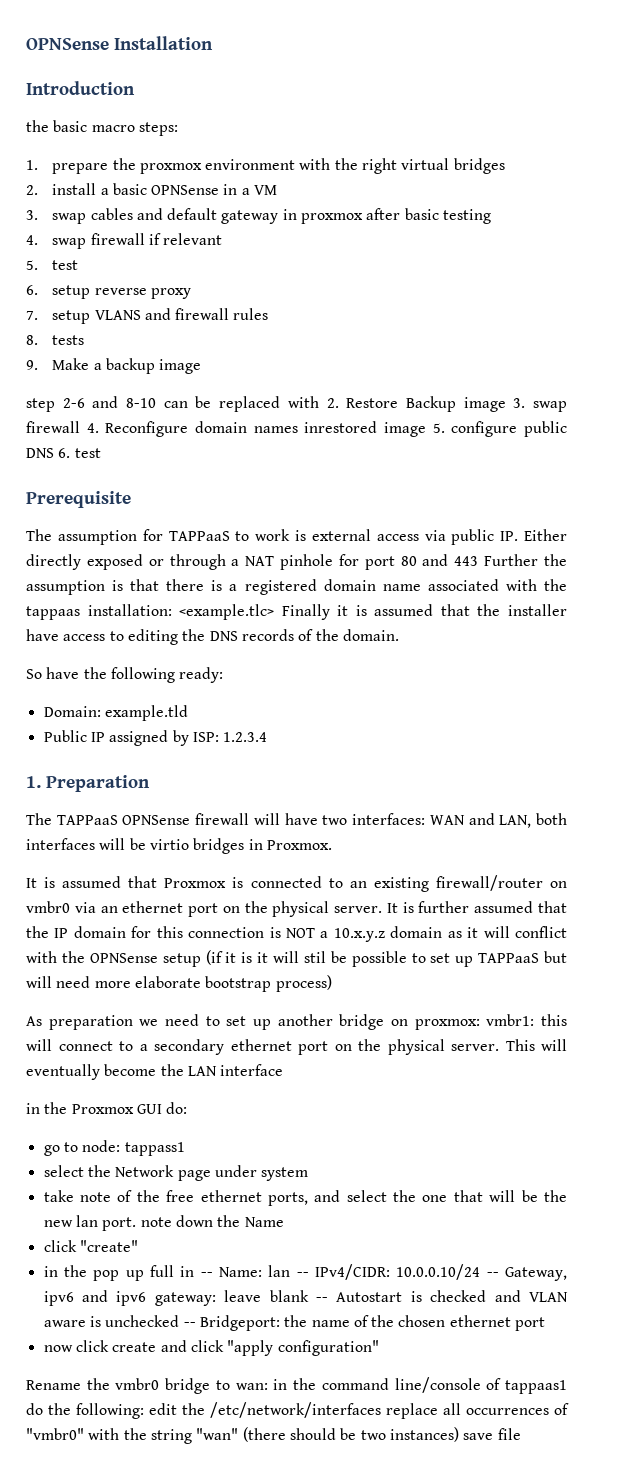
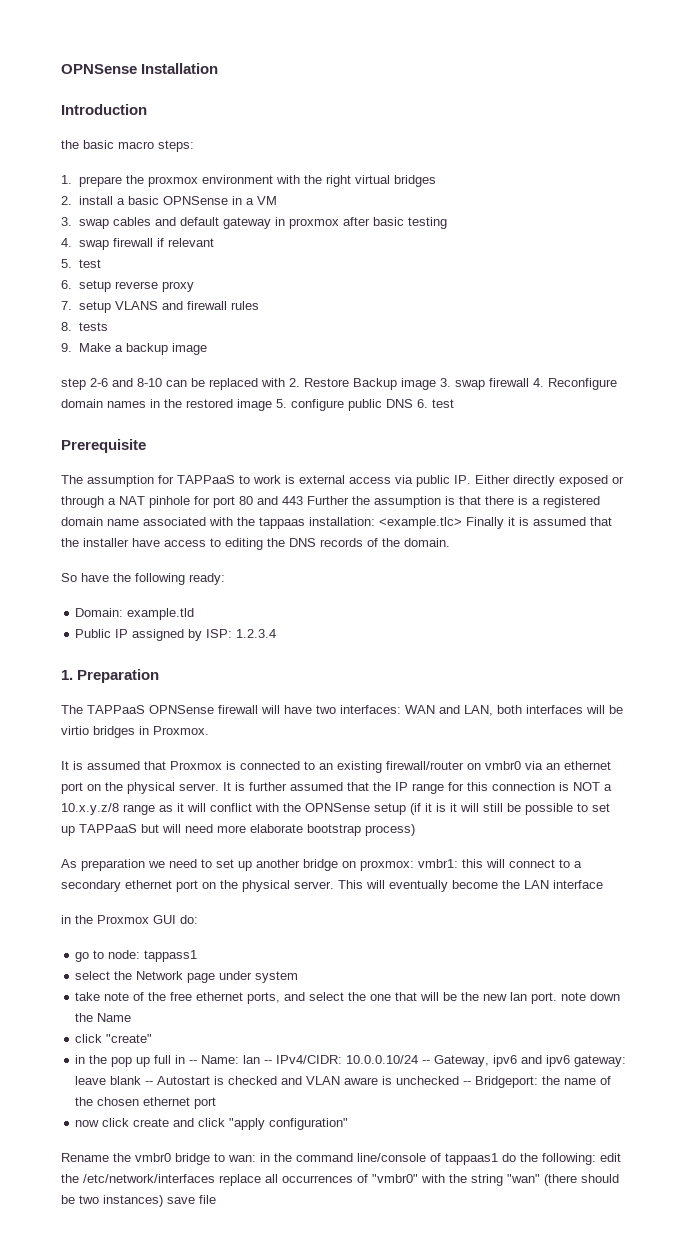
- step 2-6 and 8-10 can be replaced with 2. Restore Backup image 3. swap firewall 4. Reconfigure domain names inrestored image 5. configure public DNS 6. test
+ step 2-6 and 8-10 can be replaced with 2. Restore Backup image 3. swap firewall 4. Reconfigure domain names in the restored image 5. configure public DNS 6. test
- It is further assumed that the IP domain for this connection is NOT a 10.x.y.z domain as it will conflict with the OPNSense setup (if it is it will stil be possible to set up TAPPaaS but will need more elaborate bootstrap process)
+ It is further assumed that the IP range for this connection is NOT a 10.x.y.z/8 range as it will conflict with the OPNSense setup (if it is it will still be possible to set up TAPPaaS but will need more elaborate bootstrap process)

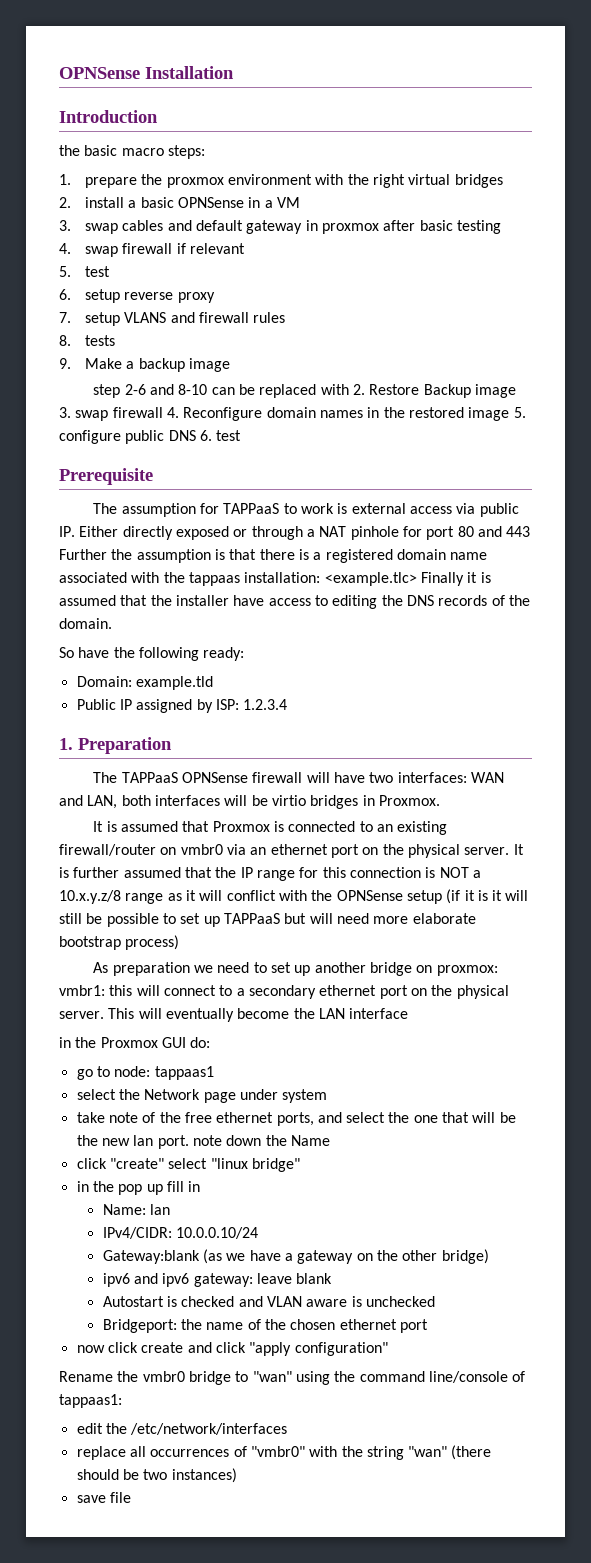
- go to node: tappass1
+ go to node: tappaas1
- click "create"
+ click "create" select "linux bridge"
- in the pop up full in -- Name: lan -- IPv4/CIDR: 10.0.0.10/24 -- Gateway, ipv6 and ipv6 gateway: leave blank -- Autostart is checked and VLAN aware is unchecked -- Bridgeport: the name of the chosen ethernet port
+ in the pop up fill in
+ Name: lan
+ IPv4/CIDR: 10.0.0.10/24
+ Gateway:blank (as we have a gateway on the other bridge)
+ ipv6 and ipv6 gateway: leave blank
+ Autostart is checked and VLAN aware is unchecked
+ Bridgeport: the name of the chosen ethernet port
- Rename the vmbr0 bridge to wan: in the command line/console of tappaas1 do the following: edit the /etc/network/interfaces replace all occurrences of "vmbr0" with the string "wan" (there should be two instances) save file
+ Rename the vmbr0 bridge to "wan" using the command line/console of tappaas1:
+ edit the /etc/network/interfaces
+ replace all occurrences of "vmbr0" with the string "wan" (there should be two instances)
+ save file

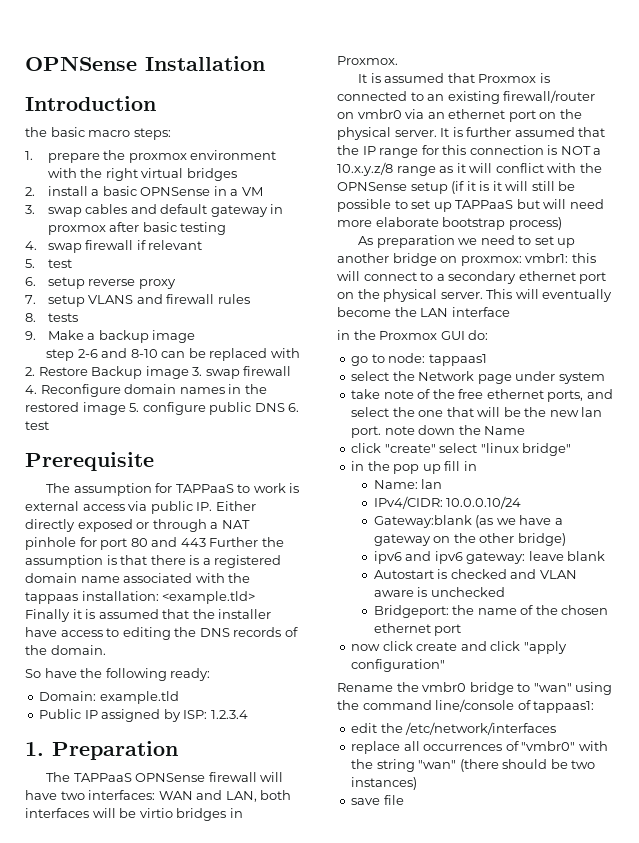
- The assumption for TAPPaaS to work is external access via public IP. Either directly exposed or through a NAT pinhole for port 80 and 443 Further the assumption is that there is a registered domain name associated with the tappaas installation: <example.tlc> Finally it is assumed that the installer have access to editing the DNS records of the domain.
+ The assumption for TAPPaaS to work is external access via public IP. Either directly exposed or through a NAT pinhole for port 80 and 443 Further the assumption is that there is a registered domain name associated with the tappaas installation: <example.tld> Finally it is assumed that the installer have access to editing the DNS records of the domain.

